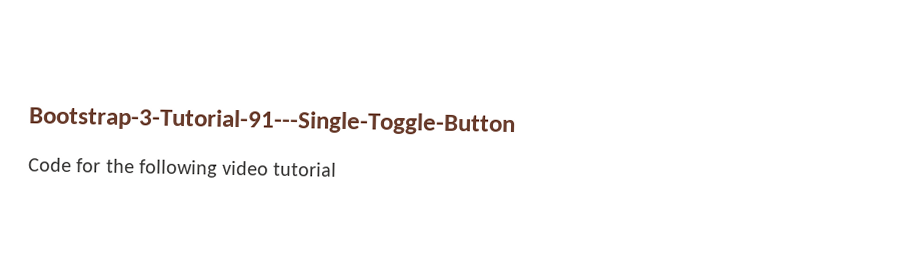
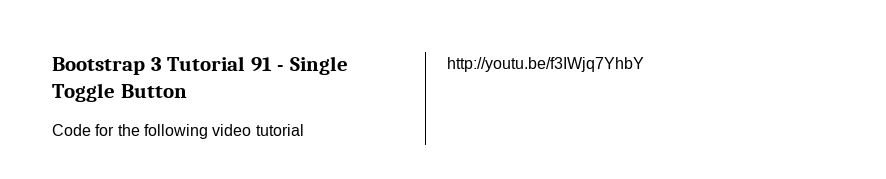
- Bootstrap-3-Tutorial-91---Single-Toggle-Button
+ Bootstrap 3 Tutorial 91 - Single Toggle Button
- Code for the following video tutorial
+ Code for the following video tutorial http://youtu.be/f3IWjq7YhbY

